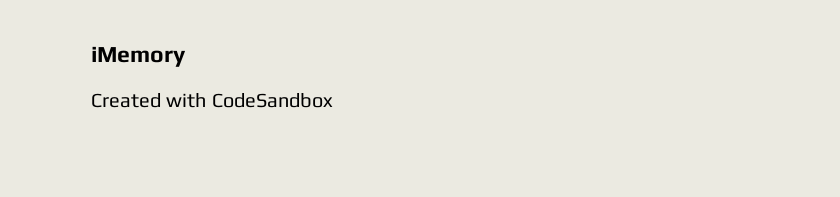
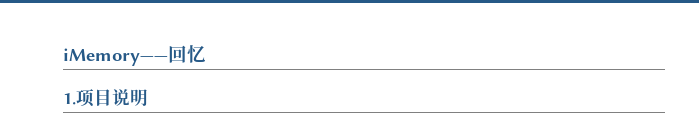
- iMemory
- Created with CodeSandbox
+ iMemory——回忆
+ 1.项目说明

